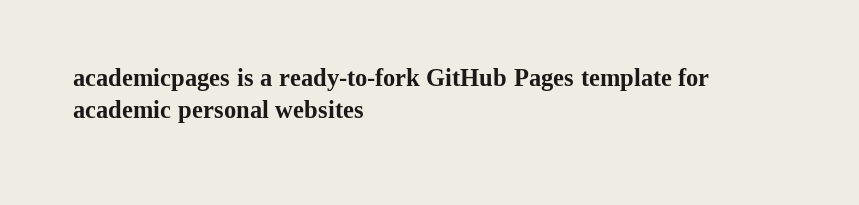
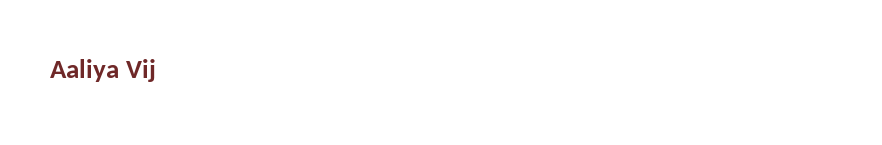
- academicpages is a ready-to-fork GitHub Pages template for academic personal websites
+ Aaliya Vij

